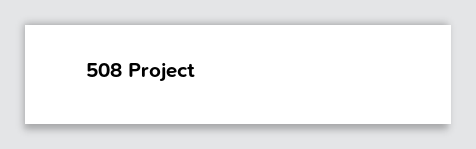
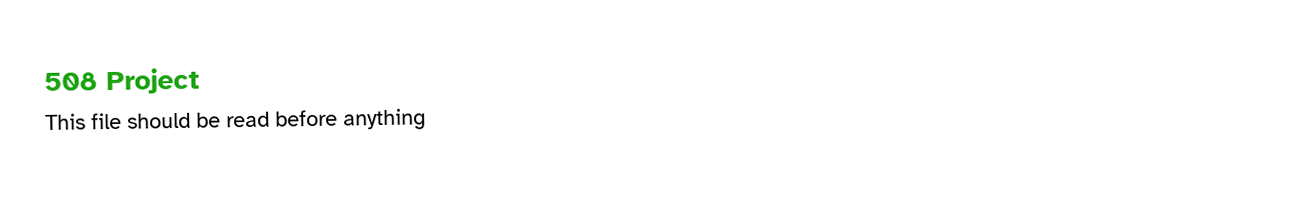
+ This file should be read before anything

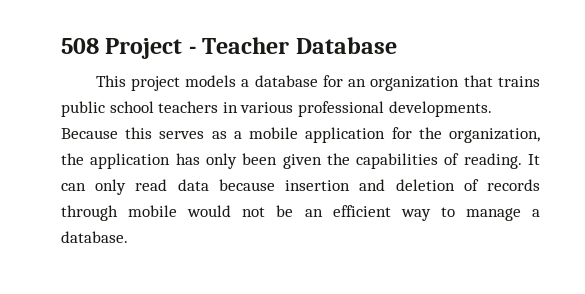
- 508 Project
- This file should be read before anything
+ 508 Project - Teacher Database
+ This project models a database for an organization that trains public school teachers in various professional developments. Because this serves as a mobile application for the organization, the application has only been given the capabilities of reading. It can only read data because insertion and deletion of records through mobile would not be an efficient way to manage a database.

